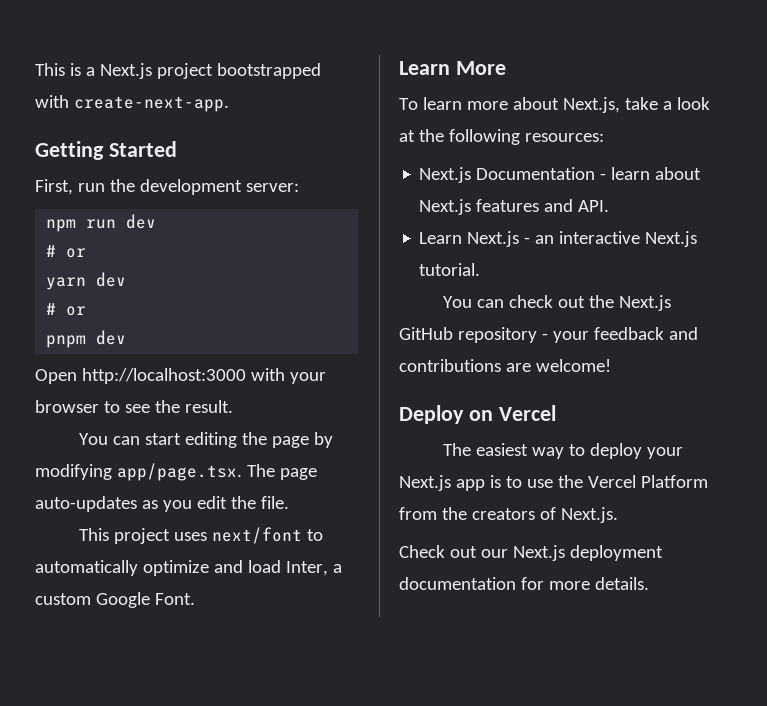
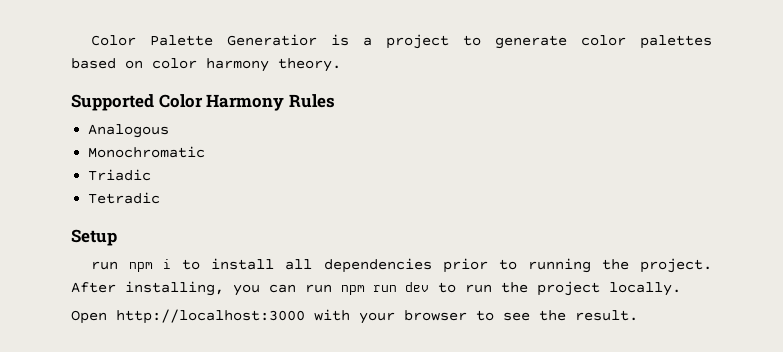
- This is a Next.js project bootstrapped with create-next-app.
- Getting Started
- First, run the development server:
- npm run dev
- # or
- yarn dev
- # or
- pnpm dev
+ Color Palette Generatior is a project to generate color palettes based on color harmony theory.
+ Supported Color Harmony Rules
+ Analogous
+ Monochromatic
+ Triadic
+ Tetradic
+ Setup
+ run npm i to install all dependencies prior to running the project. After installing, you can run npm run dev to run the project locally.
- You can start editing the page by modifying app/page.tsx. The page auto-updates as you edit the file.
- This project uses next/font to automatically optimize and load Inter, a custom Google Font.
- Learn More
- To learn more about Next.js, take a look at the following resources:
- Next.js Documentation - learn about Next.js features and API.
- Learn Next.js - an interactive Next.js tutorial.
- You can check out the Next.js GitHub repository - your feedback and contributions are welcome!
- Deploy on Vercel
- The easiest way to deploy your Next.js app is to use the Vercel Platform from the creators of Next.js.
- Check out our Next.js deployment documentation for more details.

